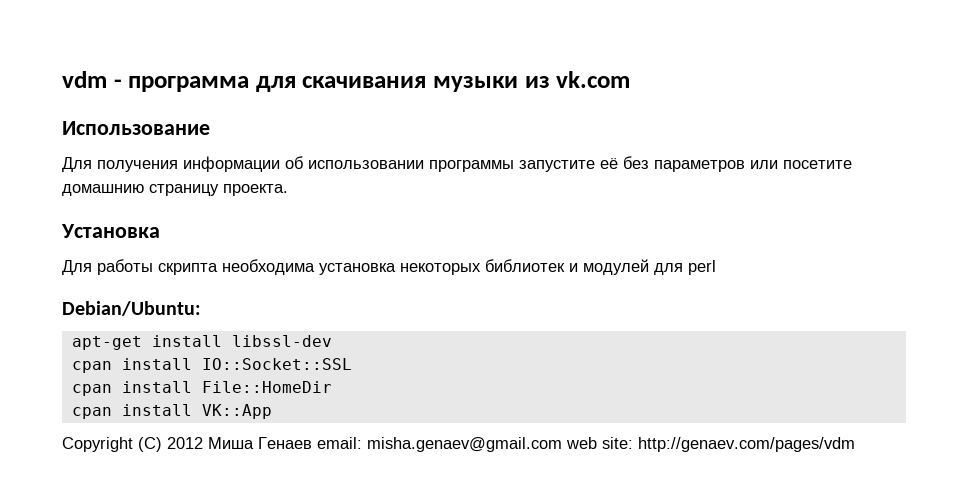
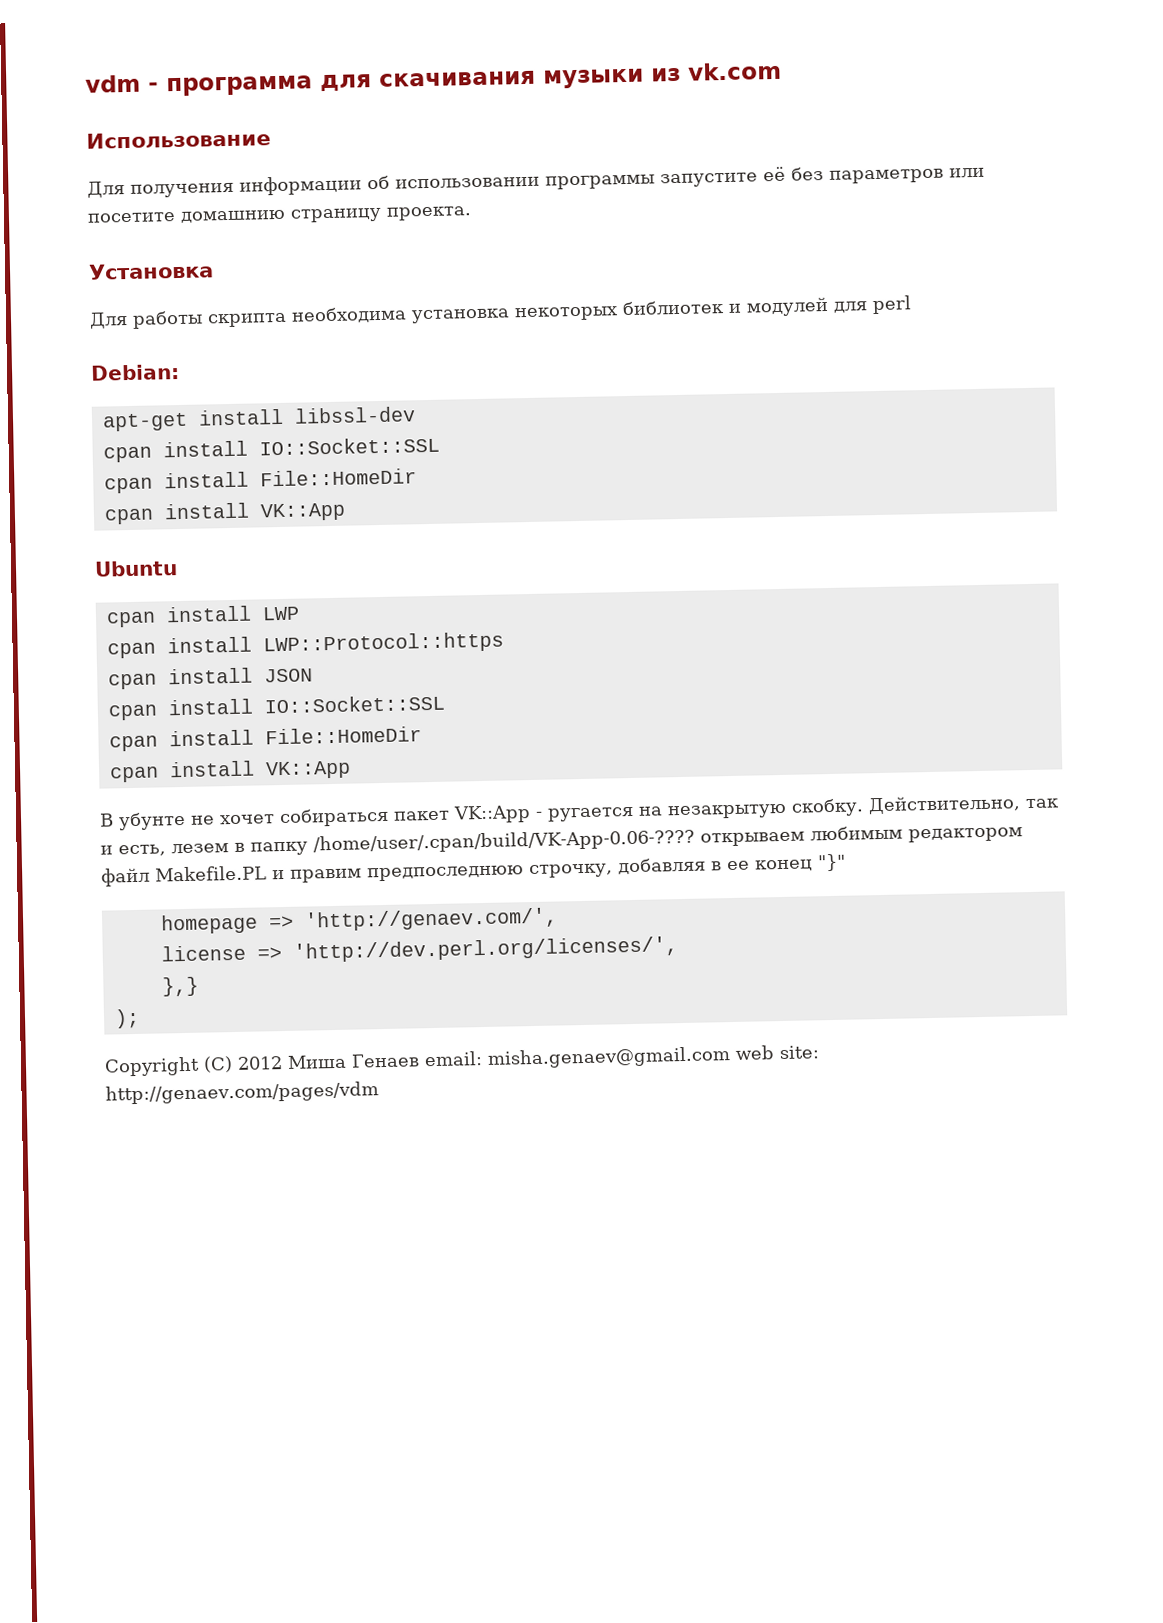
- Debian/Ubuntu:
+ Debian:
+ Ubuntu
+ cpan install LWP
+ cpan install LWP::Protocol::https
+ cpan install JSON
+ cpan install IO::Socket::SSL
+ cpan install File::HomeDir
+ cpan install VK::App
+ В убунте не хочет собираться пакет VK::App - ругается на незакрытую скобку. Действительно, так и есть, лезем в папку /home/user/.cpan/build/VK-App-0.06-???? открываем любимым редактором файл Makefile.PL и правим предпоследнюю строчку, добавляя в ее конец "}"
+ homepage => 'http://genaev.com/',
+ license => 'http://dev.perl.org/licenses/',
+ },}
+ );

